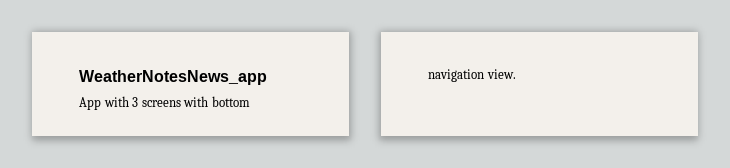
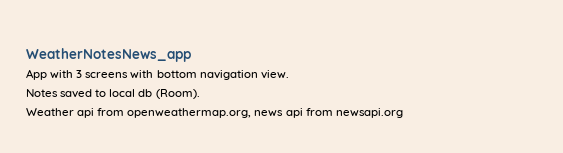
+ Notes saved to local db (Room).
+ Weather api from openweathermap.org, news api from newsapi.org

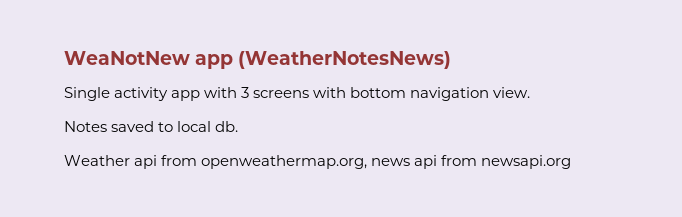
- WeatherNotesNews_app
- App with 3 screens with bottom navigation view.
+ WeaNotNew app (WeatherNotesNews)
+ Single activity app with 3 screens with bottom navigation view.
- Notes saved to local db (Room).
+ Notes saved to local db.

